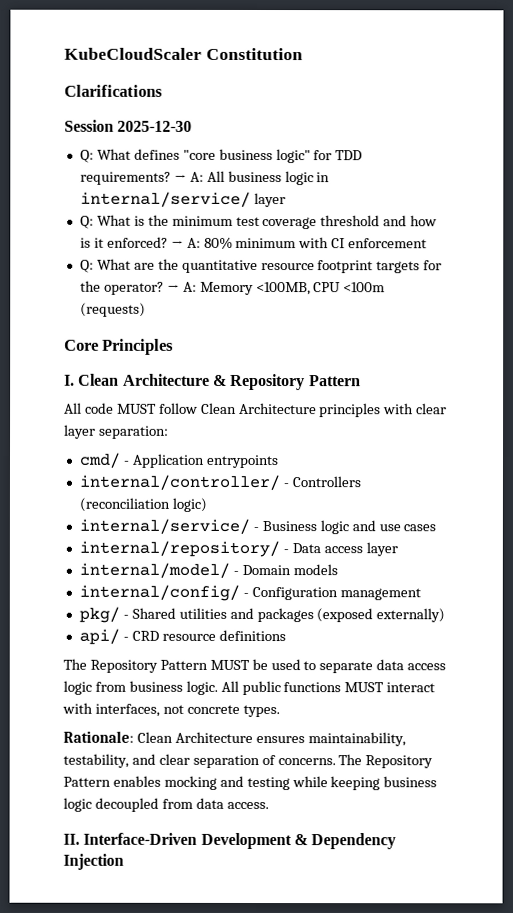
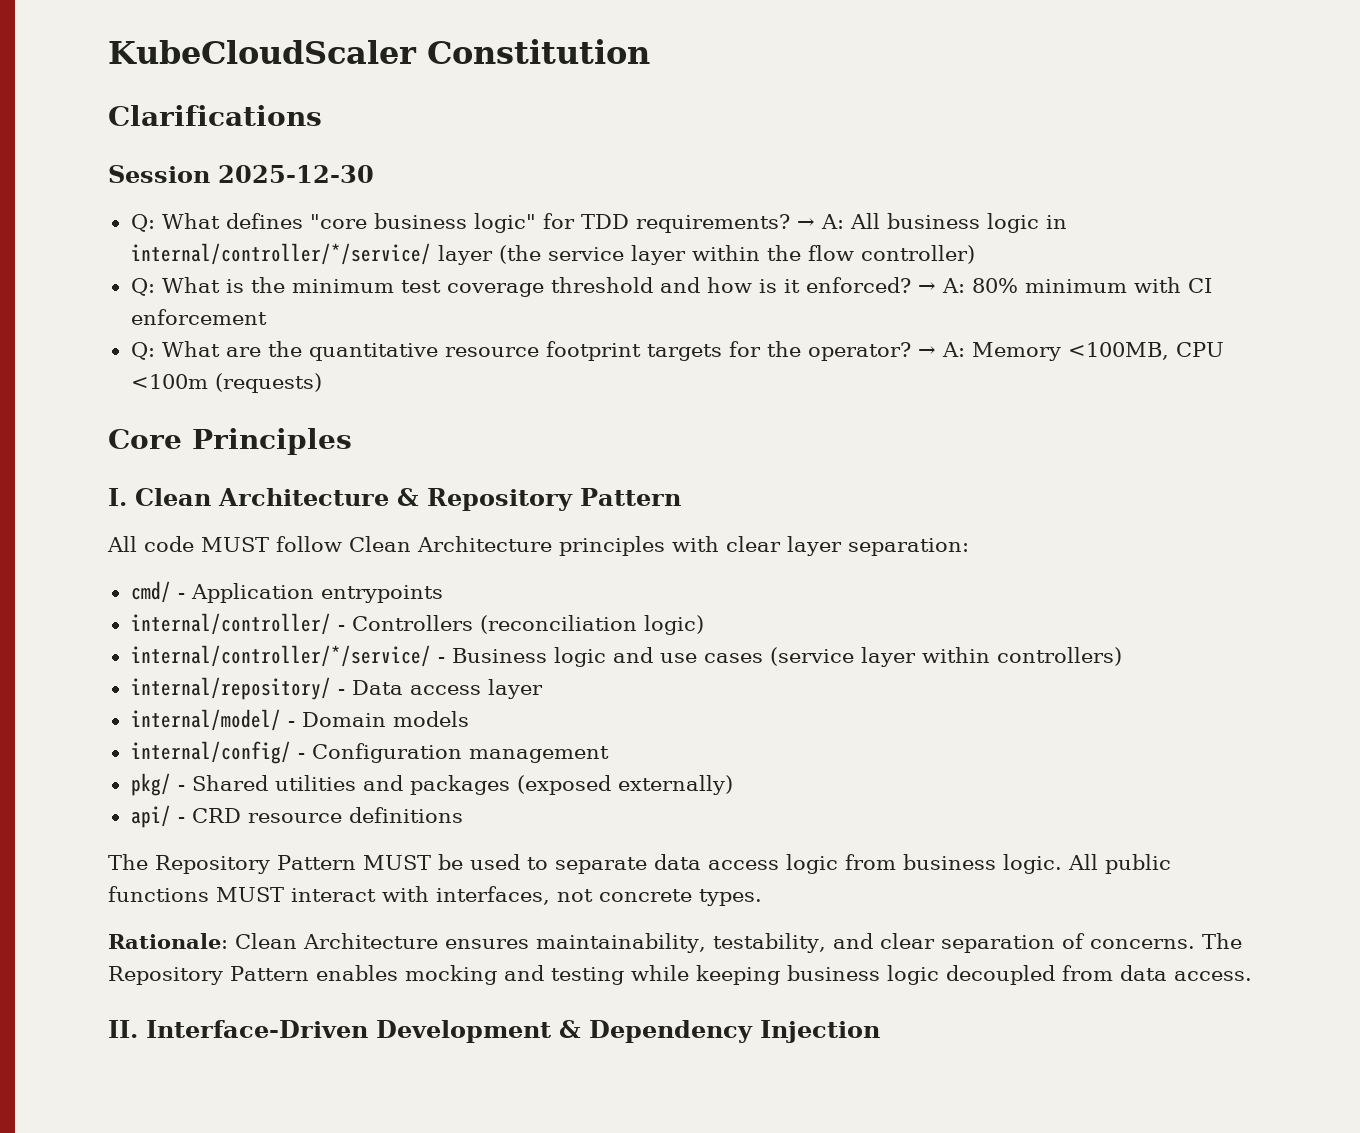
- → A: All business logic in internal/service/ layer
+ → A: All business logic in internal/controller/*/service/ layer (the service layer within the flow controller)
- internal/service/ - Business logic and use cases
+ internal/controller/*/service/ - Business logic and use cases (service layer within controllers)

